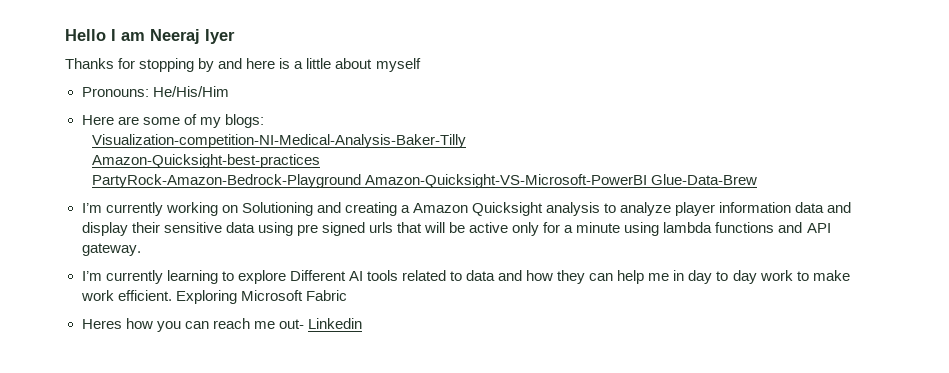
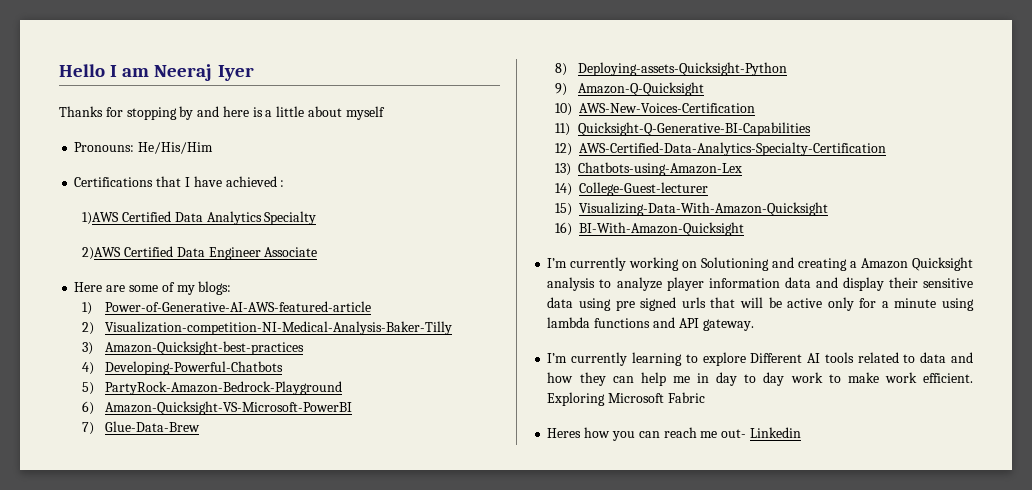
+ Certifications that I have achieved :
+ 1)AWS Certified Data Analytics Specialty
+ 2)AWS Certified Data Engineer Associate
- Visualization-competition-NI-Medical-Analysis-Baker-Tilly
+ 1) Power-of-Generative-AI-AWS-featured-article
+ 2) Visualization-competition-NI-Medical-Analysis-Baker-Tilly
- Amazon-Quicksight-best-practices
+ 3) Amazon-Quicksight-best-practices
- PartyRock-Amazon-Bedrock-Playground Amazon-Quicksight-VS-Microsoft-PowerBI Glue-Data-Brew
+ 4) Developing-Powerful-Chatbots
+ 5) PartyRock-Amazon-Bedrock-Playground
+ 6) Amazon-Quicksight-VS-Microsoft-PowerBI
+ 7) Glue-Data-Brew
+ 8) Deploying-assets-Quicksight-Python
+ 9) Amazon-Q-Quicksight
+ 10) AWS-New-Voices-Certification
+ 11) Quicksight-Q-Generative-BI-Capabilities
+ 12) AWS-Certified-Data-Analytics-Specialty-Certification
+ 13) Chatbots-using-Amazon-Lex
+ 14) College-Guest-lecturer
+ 15) Visualizing-Data-With-Amazon-Quicksight
+ 16) BI-With-Amazon-Quicksight

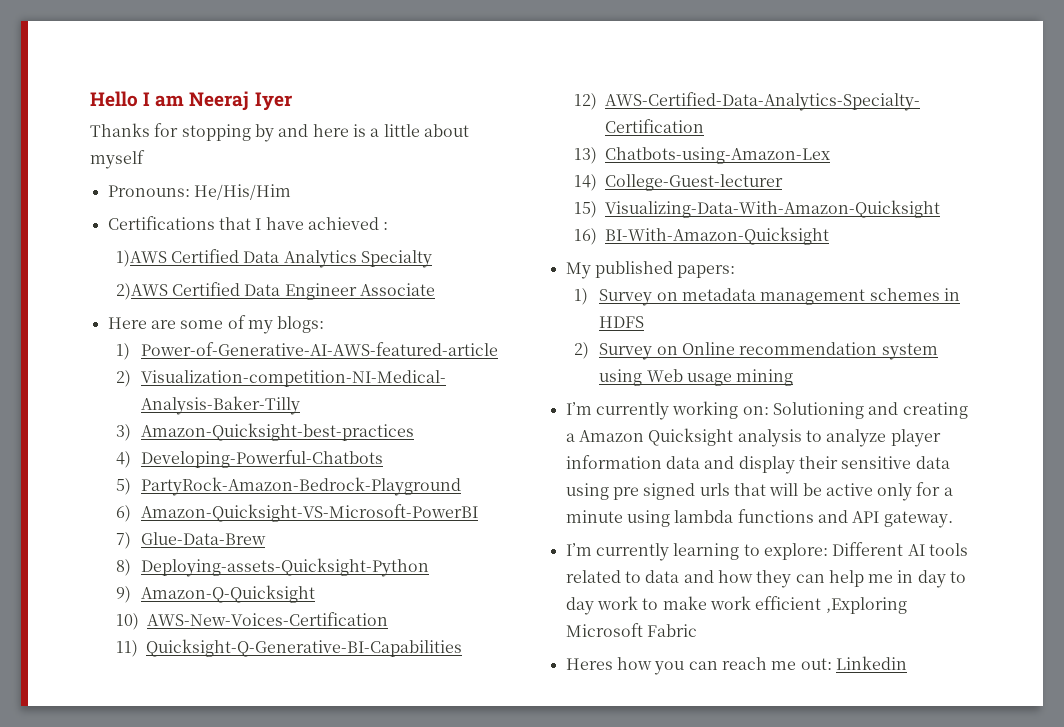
+ My published papers:
+ 1) Survey on metadata management schemes in HDFS
+ 2) Survey on Online recommendation system using Web usage mining
- I’m currently working on Solutioning and creating a Amazon Quicksight analysis to analyze player information data and display their sensitive data using pre signed urls that will be active only for a minute using lambda functions and API gateway.
+ I’m currently working on: Solutioning and creating a Amazon Quicksight analysis to analyze player information data and display their sensitive data using pre signed urls that will be active only for a minute using lambda functions and API gateway.
- I’m currently learning to explore Different AI tools related to data and how they can help me in day to day work to make work efficient. Exploring Microsoft Fabric
+ I’m currently learning to explore: Different AI tools related to data and how they can help me in day to day work to make work efficient ,Exploring Microsoft Fabric
- Heres how you can reach me out- Linkedin
+ Heres how you can reach me out: Linkedin

